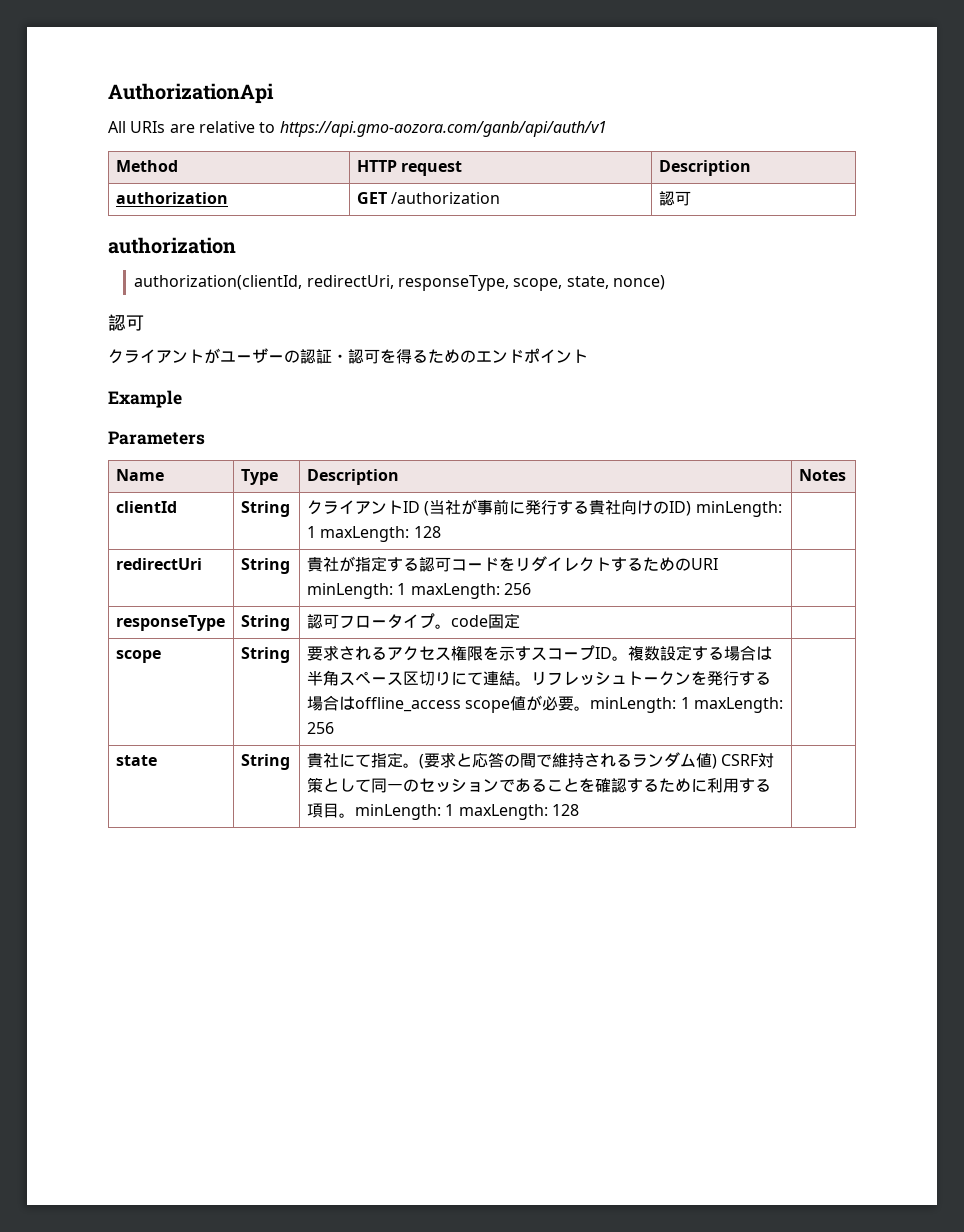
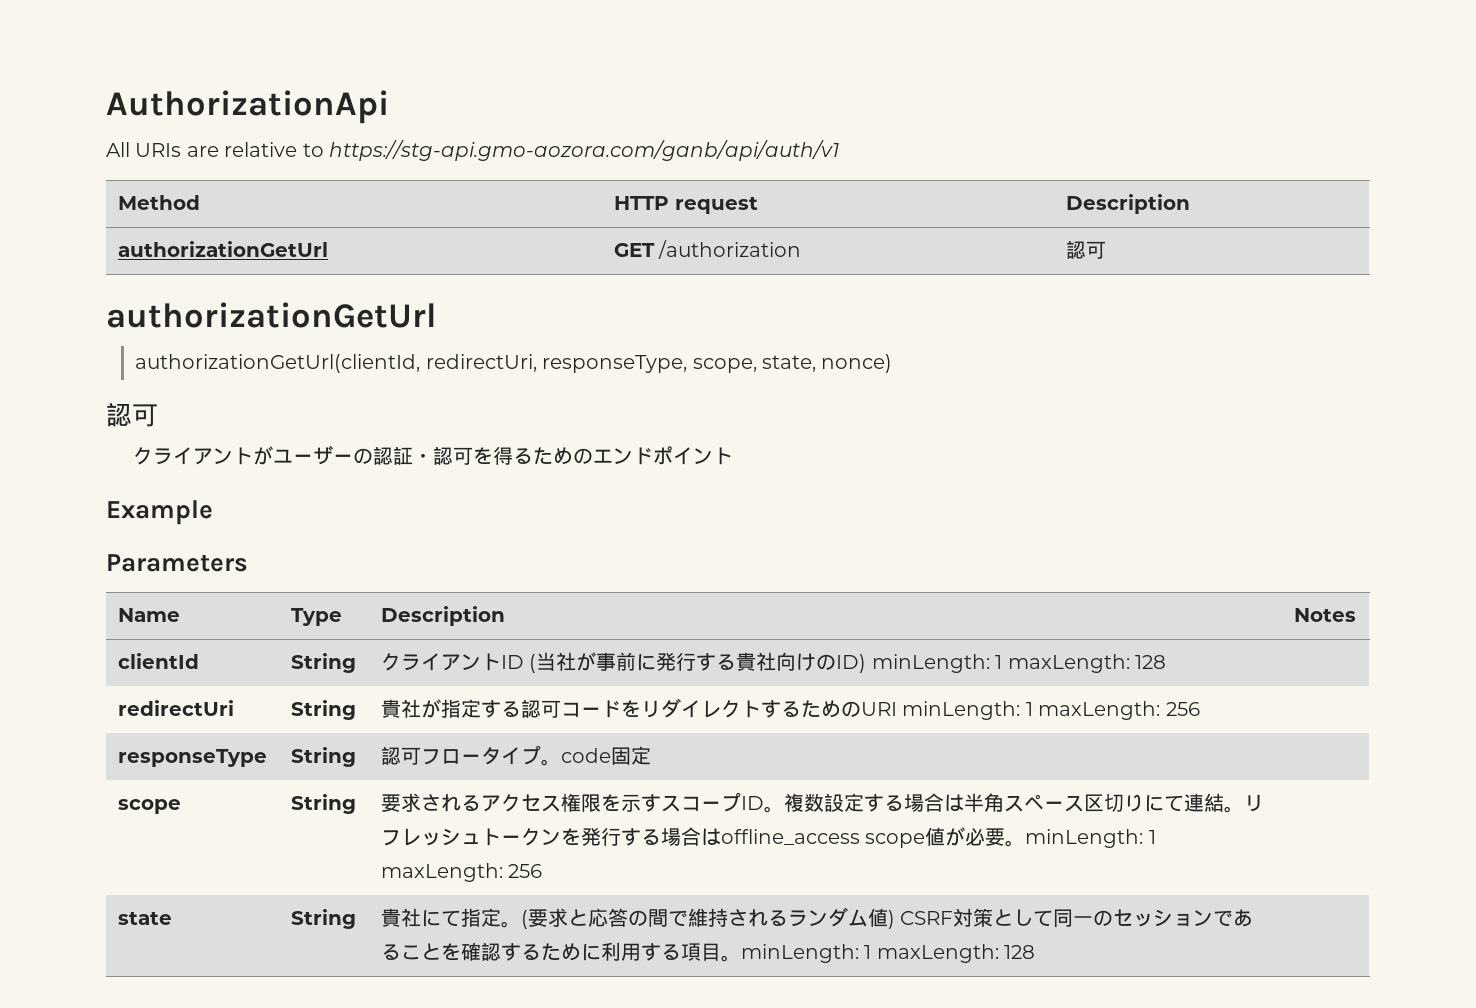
- All URIs are relative to https://api.gmo-aozora.com/ganb/api/auth/v1
+ All URIs are relative to https://stg-api.gmo-aozora.com/ganb/api/auth/v1
- authorization | GET /authorization | 認可
- authorization
- authorization(clientId, redirectUri, responseType, scope, state, nonce)
+ authorizationGetUrl | GET /authorization | 認可
+ authorizationGetUrl
+ authorizationGetUrl(clientId, redirectUri, responseType, scope, state, nonce)

